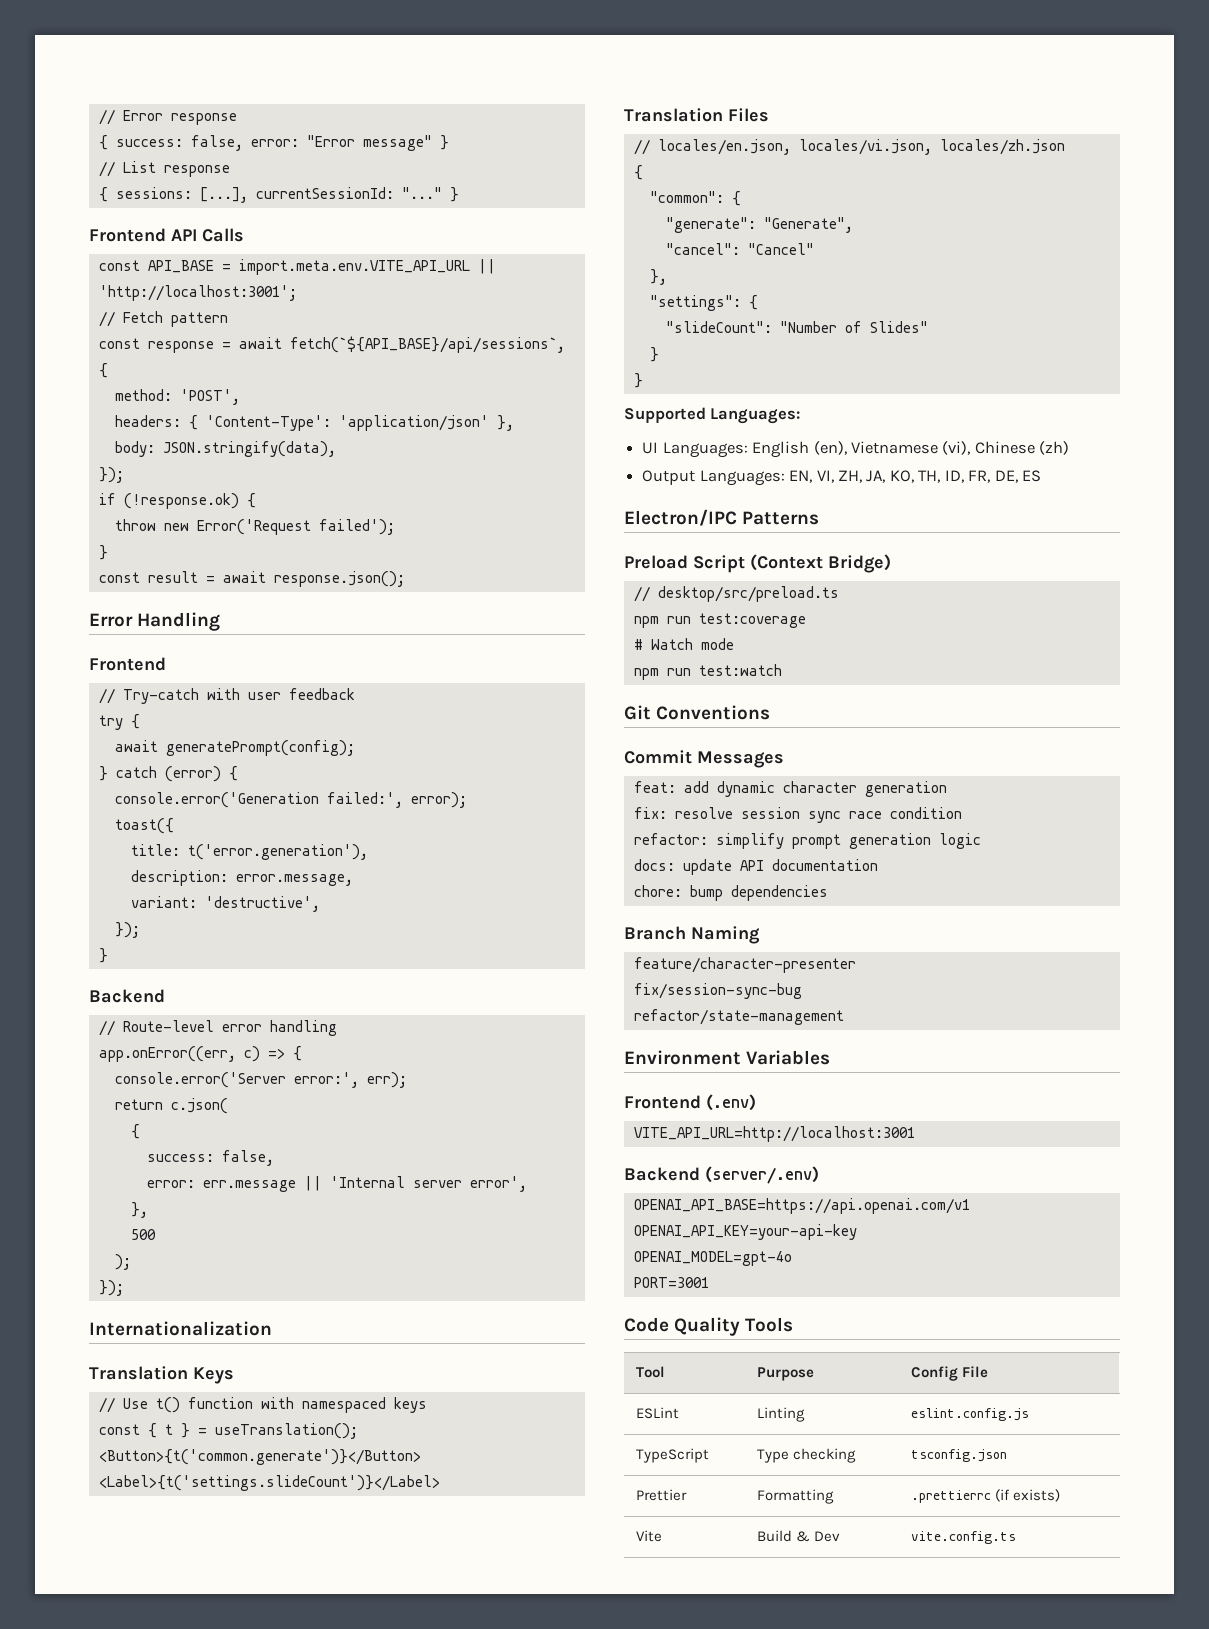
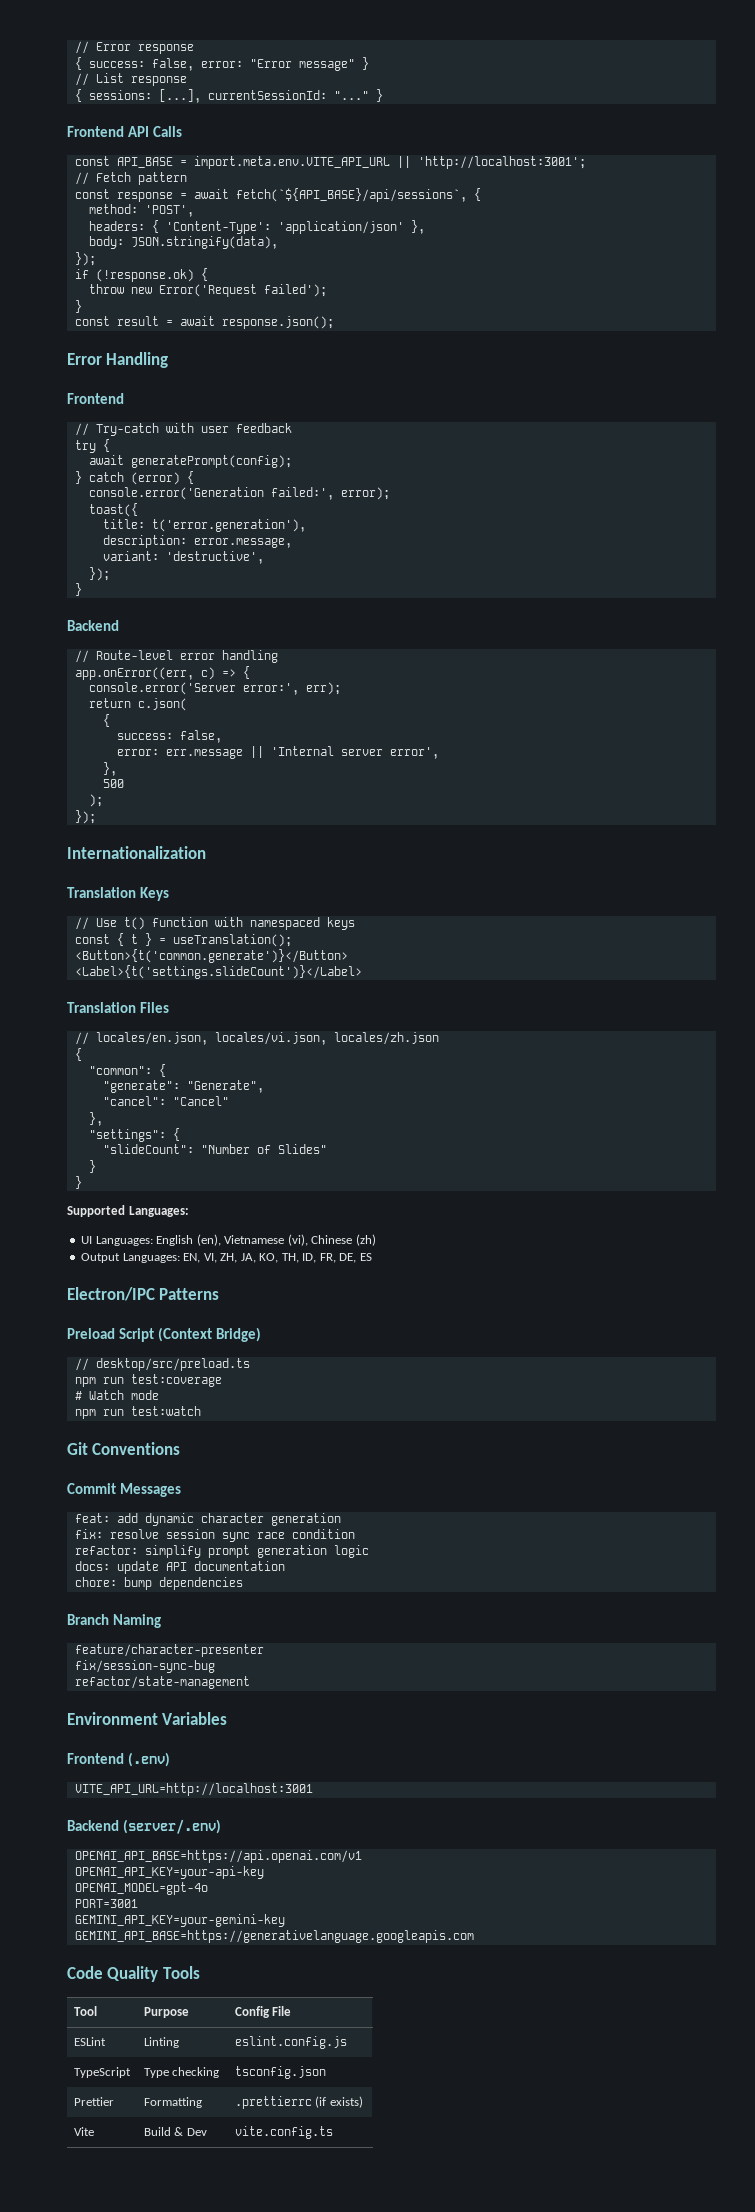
+ GEMINI_API_KEY=your-gemini-key
+ GEMINI_API_BASE=https://generativelanguage.googleapis.com

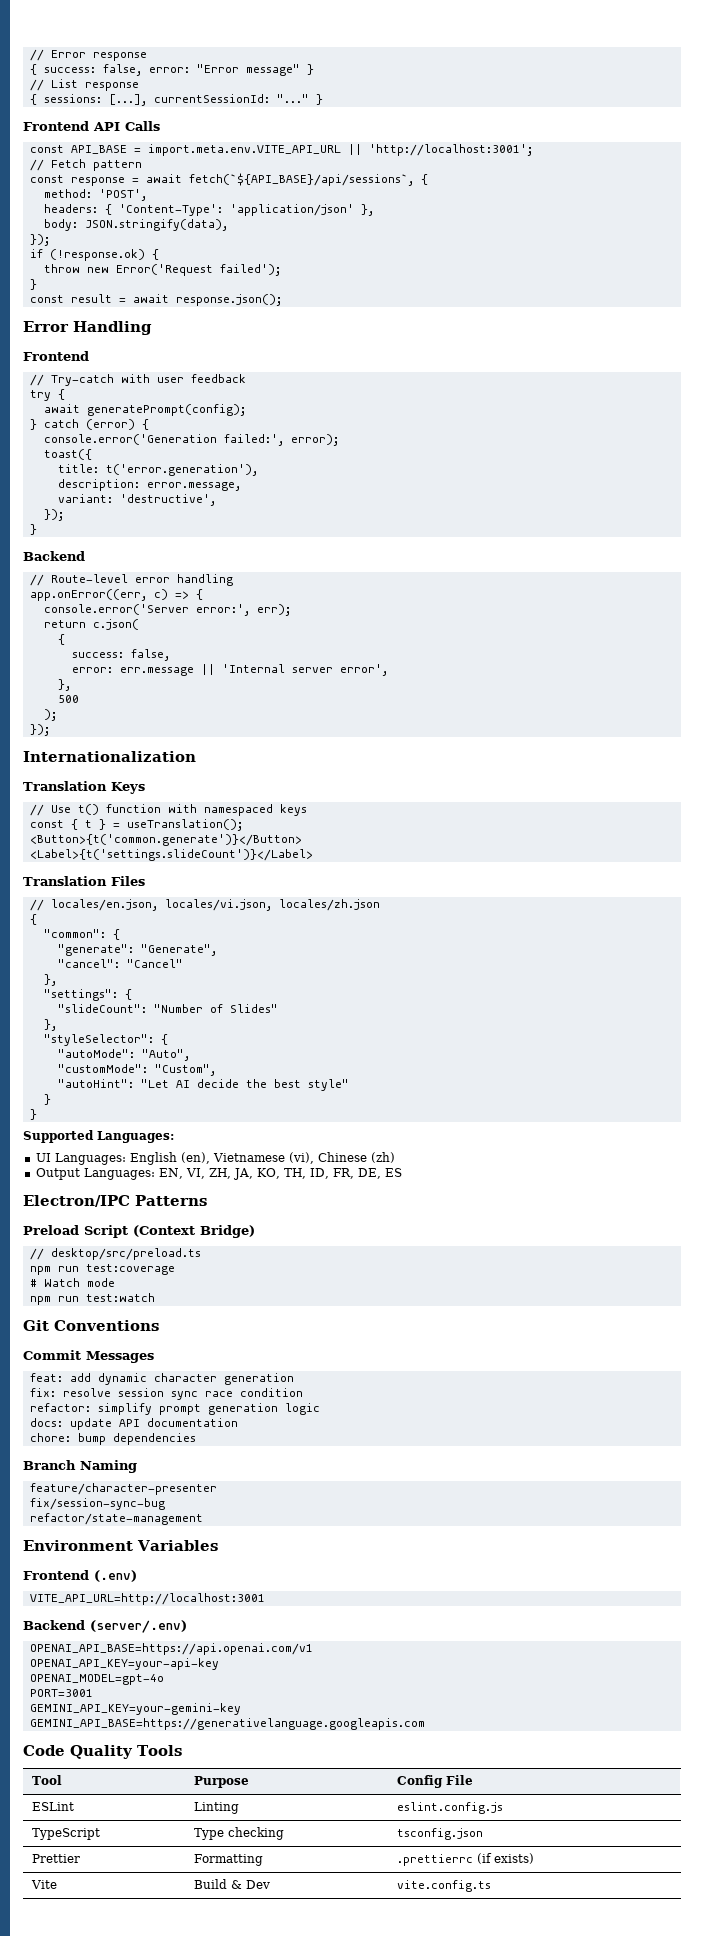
  "slideCount": "Number of Slides"
+ },
+ "styleSelector": {
+ "autoMode": "Auto",
+ "customMode": "Custom",
+ "autoHint": "Let AI decide the best style"

